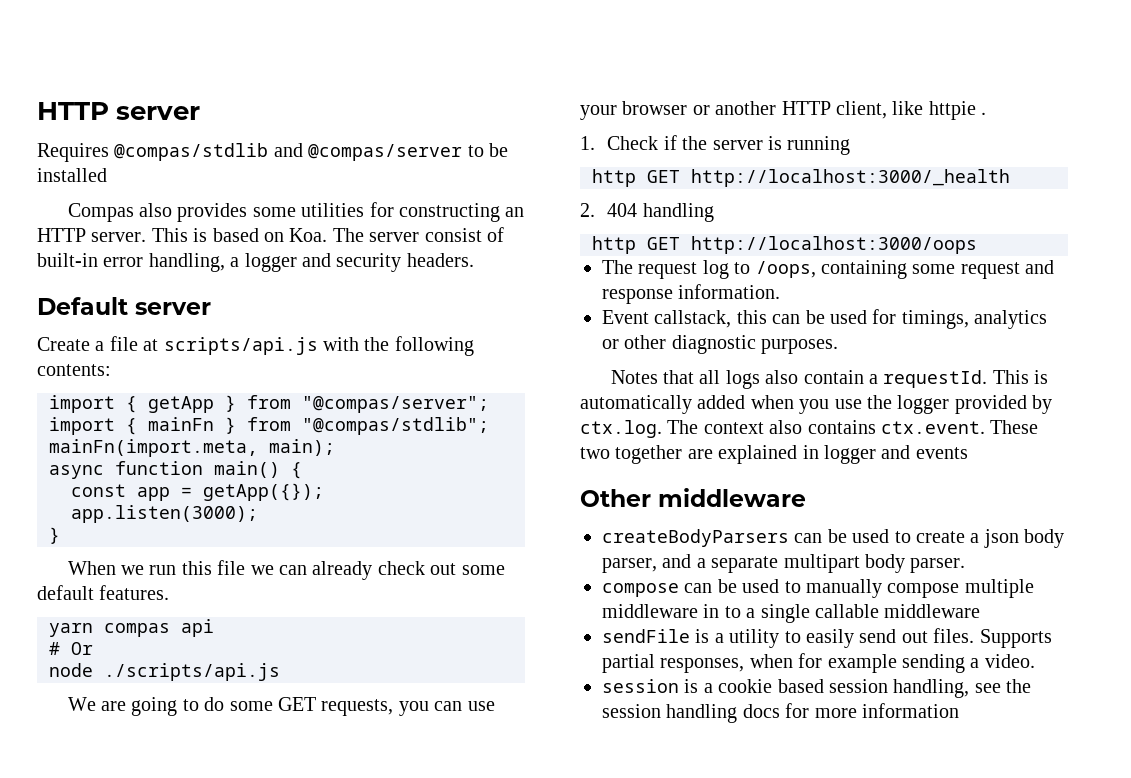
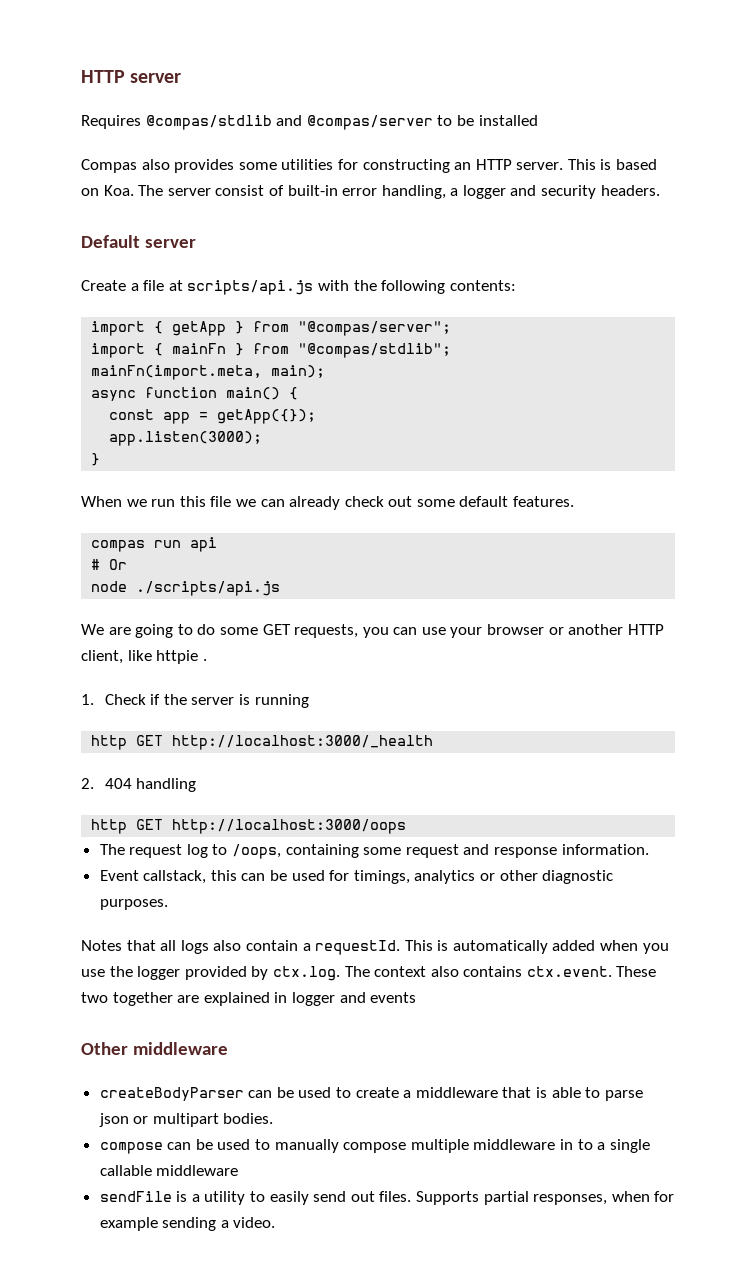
- yarn compas api
+ compas run api
- createBodyParsers can be used to create a json body parser, and a separate multipart body parser.
+ createBodyParser can be used to create a middleware that is able to parse json or multipart bodies.
- session is a cookie based session handling, see the session handling docs for more information

